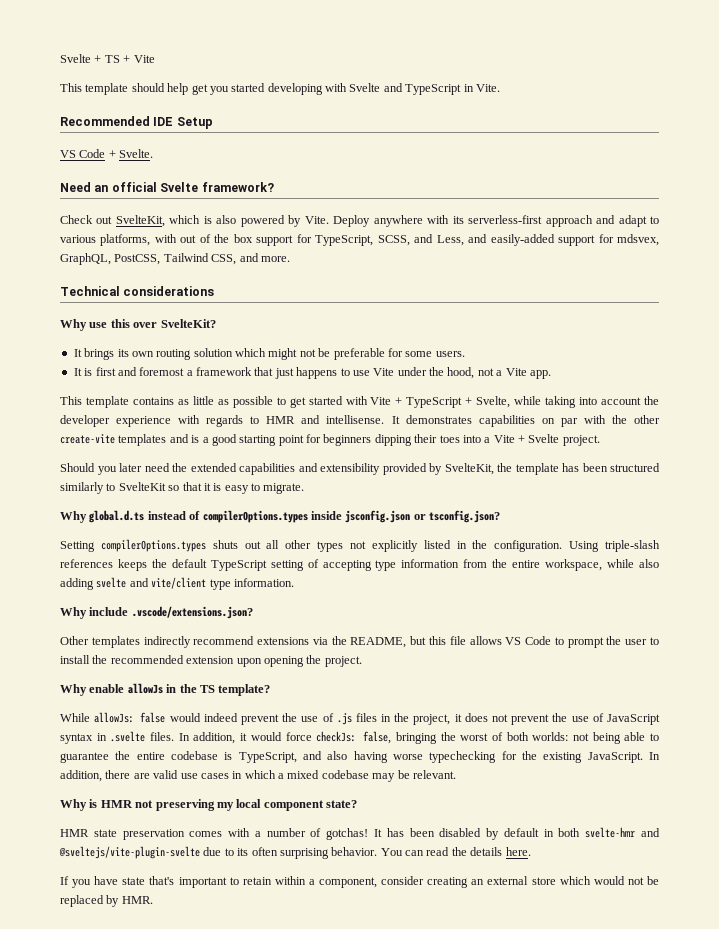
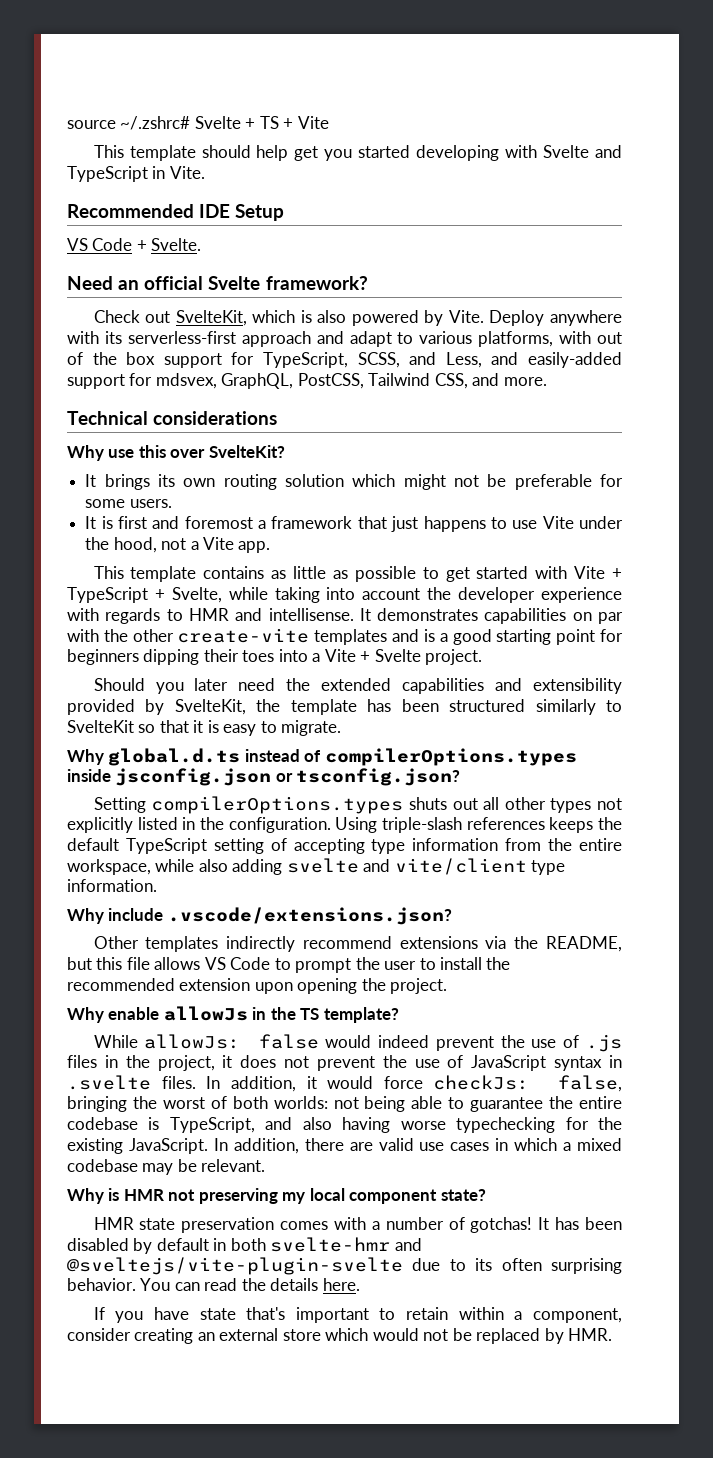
- Svelte + TS + Vite
+ source ~/.zshrc# Svelte + TS + Vite

